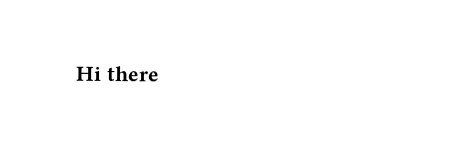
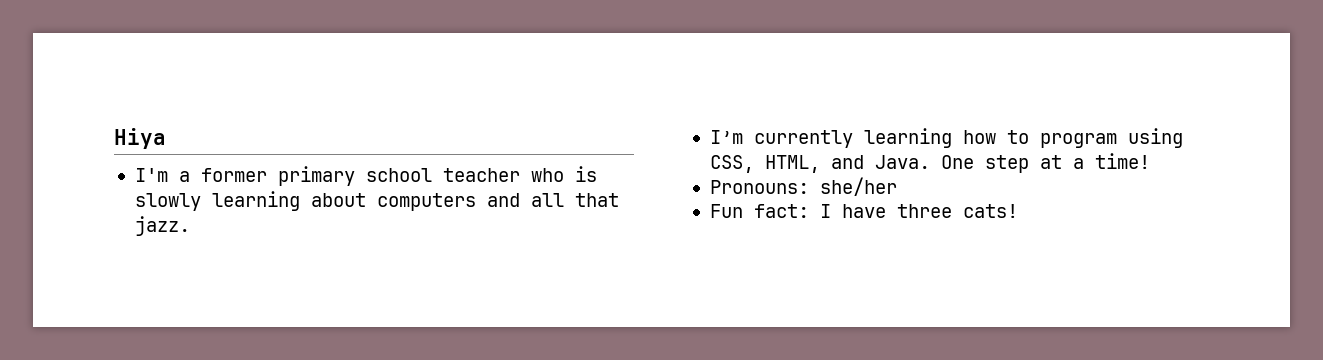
- Hi there
+ Hiya
+ I'm a former primary school teacher who is slowly learning about computers and all that jazz.
+ I’m currently learning how to program using CSS, HTML, and Java. One step at a time!
+ Pronouns: she/her
+ Fun fact: I have three cats!

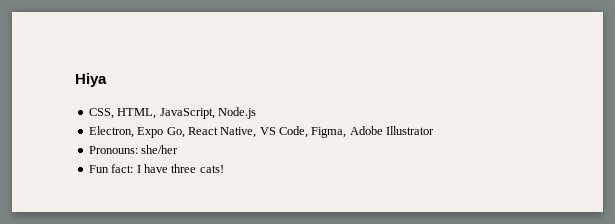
- I'm a former primary school teacher who is slowly learning about computers and all that jazz.
- I’m currently learning how to program using CSS, HTML, and Java. One step at a time!
+ CSS, HTML, JavaScript, Node.js
+ Electron, Expo Go, React Native, VS Code, Figma, Adobe Illustrator

